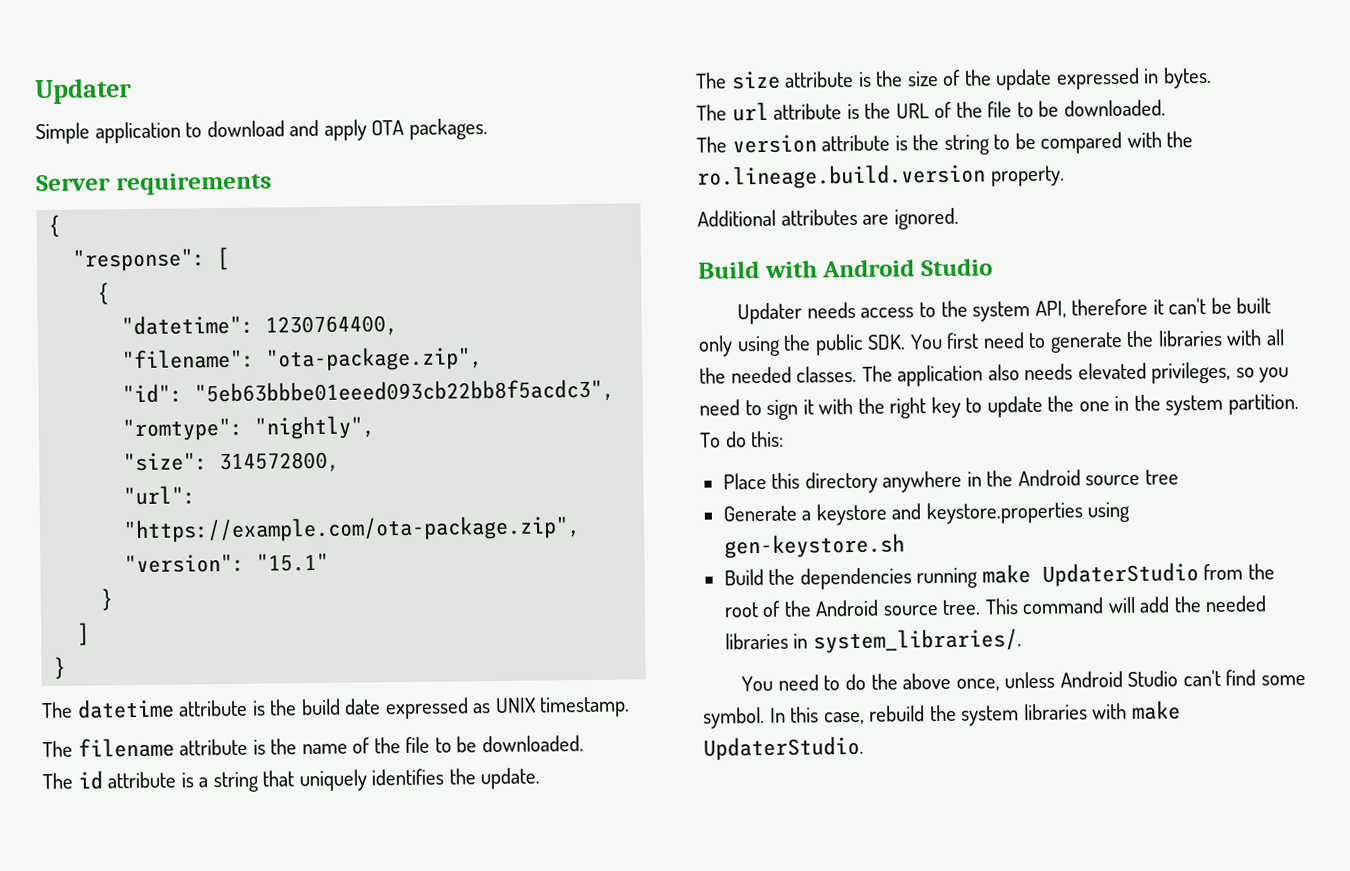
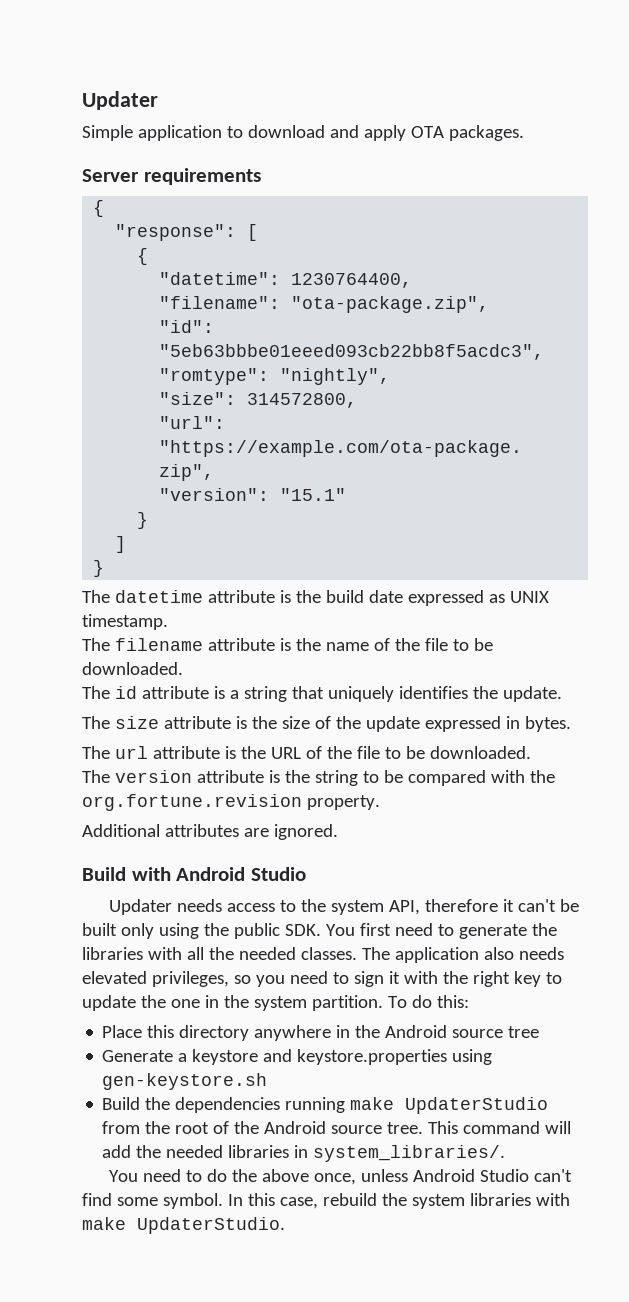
- The version attribute is the string to be compared with the ro.lineage.build.version property.
+ The version attribute is the string to be compared with the org.fortune.revision property.

